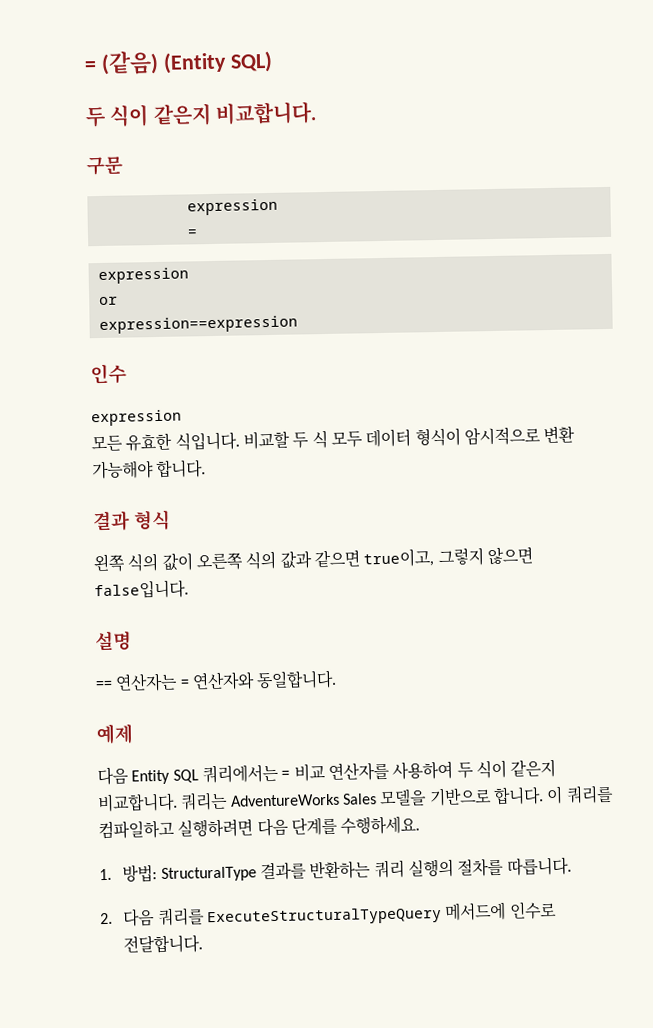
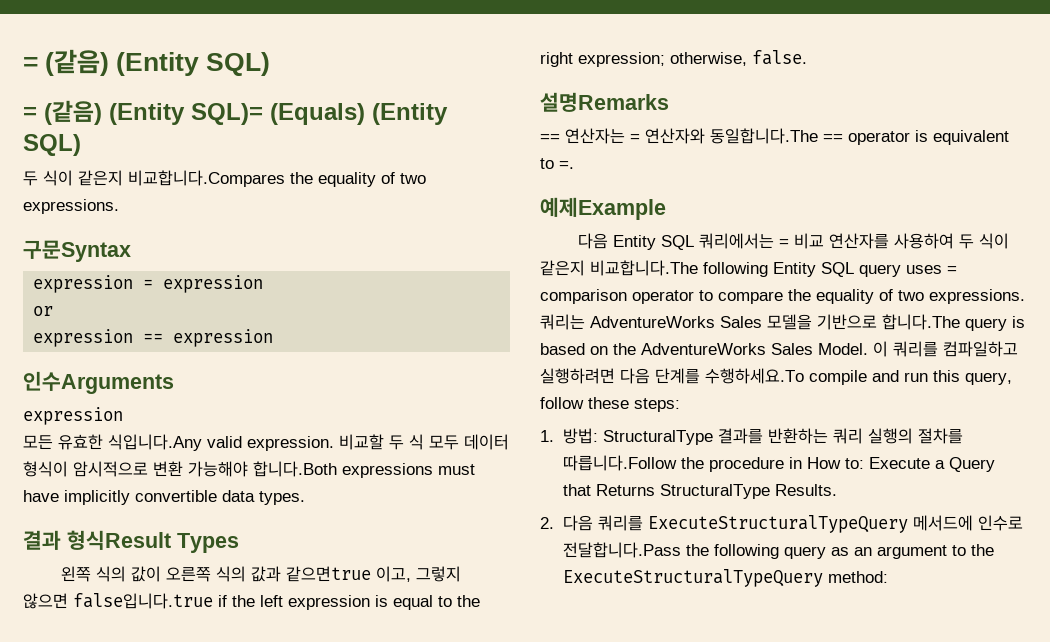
  = (같음) (Entity SQL)
- 두 식이 같은지 비교합니다.
- 구문
- expression
- =
- expression
+ = (같음) (Entity SQL)= (Equals) (Entity SQL)
+ 두 식이 같은지 비교합니다.Compares the equality of two expressions.
+ 구문Syntax
+ expression = expression
- expression==expression
- 인수
+ expression == expression
+ 인수Arguments
- 모든 유효한 식입니다.
+ 모든 유효한 식입니다.Any valid expression.
- 비교할 두 식 모두 데이터 형식이 암시적으로 변환 가능해야 합니다.
+ 비교할 두 식 모두 데이터 형식이 암시적으로 변환 가능해야 합니다.Both expressions must have implicitly convertible data types.
- 결과 형식
+ 결과 형식Result Types
- 왼쪽 식의 값이 오른쪽 식의 값과 같으면 true이고, 그렇지 않으면 false입니다.
- 설명
- == 연산자는 = 연산자와 동일합니다.
- 예제
+ 왼쪽 식의 값이 오른쪽 식의 값과 같으면true 이고, 그렇지 않으면 false입니다.true if the left expression is equal to the right expression; otherwise, false.
+ 설명Remarks
+ == 연산자는 = 연산자와 동일합니다.The == operator is equivalent to =.
+ 예제Example
- 다음 Entity SQL 쿼리에서는 = 비교 연산자를 사용하여 두 식이 같은지 비교합니다.
+ 다음 Entity SQL 쿼리에서는 = 비교 연산자를 사용하여 두 식이 같은지 비교합니다.The following Entity SQL query uses = comparison operator to compare the equality of two expressions.
- 쿼리는 AdventureWorks Sales 모델을 기반으로 합니다.
+ 쿼리는 AdventureWorks Sales 모델을 기반으로 합니다.The query is based on the AdventureWorks Sales Model.
- 이 쿼리를 컴파일하고 실행하려면 다음 단계를 수행하세요.
+ 이 쿼리를 컴파일하고 실행하려면 다음 단계를 수행하세요.To compile and run this query, follow these steps:
- 1. 방법: StructuralType 결과를 반환하는 쿼리 실행의 절차를 따릅니다.
+ 1. 방법: StructuralType 결과를 반환하는 쿼리 실행의 절차를 따릅니다.Follow the procedure in How to: Execute a Query that Returns StructuralType Results.
- 2. 다음 쿼리를 ExecuteStructuralTypeQuery 메서드에 인수로 전달합니다.
+ 2. 다음 쿼리를 ExecuteStructuralTypeQuery 메서드에 인수로 전달합니다.Pass the following query as an argument to the ExecuteStructuralTypeQuery method:

